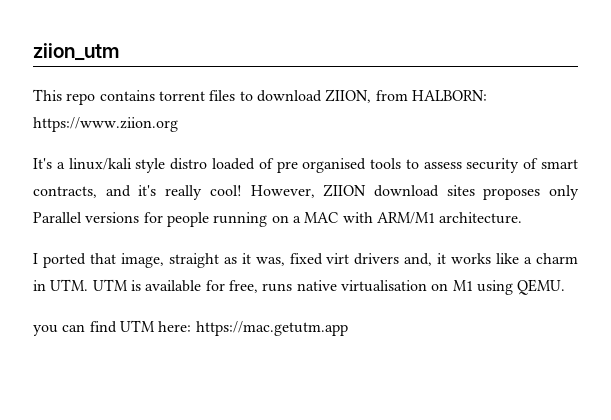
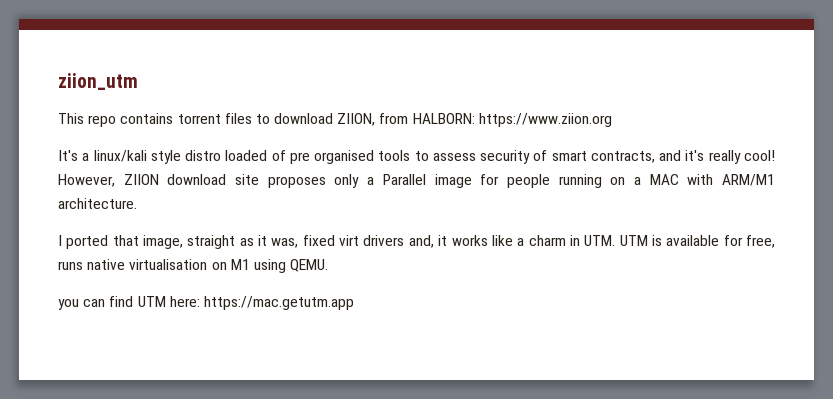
- However, ZIION download sites proposes only Parallel versions for people running on a MAC with ARM/M1 architecture.
+ However, ZIION download site proposes only a Parallel image for people running on a MAC with ARM/M1 architecture.

